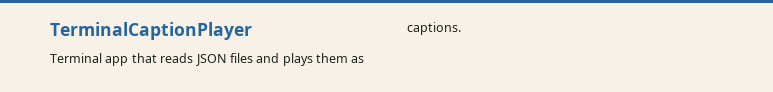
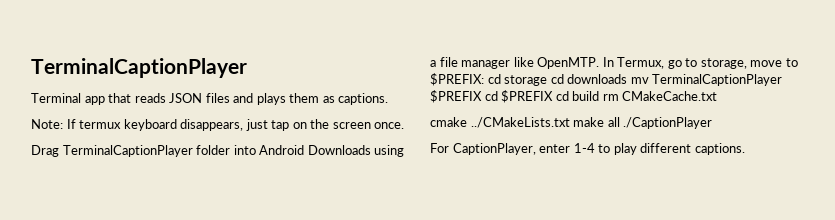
+ Note: If termux keyboard disappears, just tap on the screen once.
+ Drag TerminalCaptionPlayer folder into Android Downloads using a file manager like OpenMTP. In Termux, go to storage, move to $PREFIX: cd storage cd downloads mv TerminalCaptionPlayer $PREFIX cd $PREFIX cd build rm CMakeCache.txt
+ cmake ../CMakeLists.txt make all ./CaptionPlayer
+ For CaptionPlayer, enter 1-4 to play different captions.

